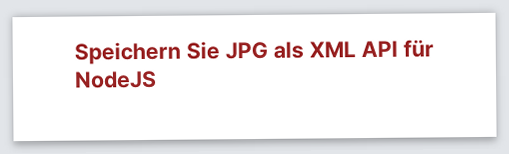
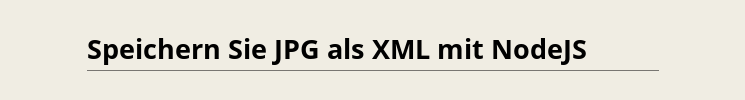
- Speichern Sie JPG als XML API für NodeJS
+ Speichern Sie JPG als XML mit NodeJS

